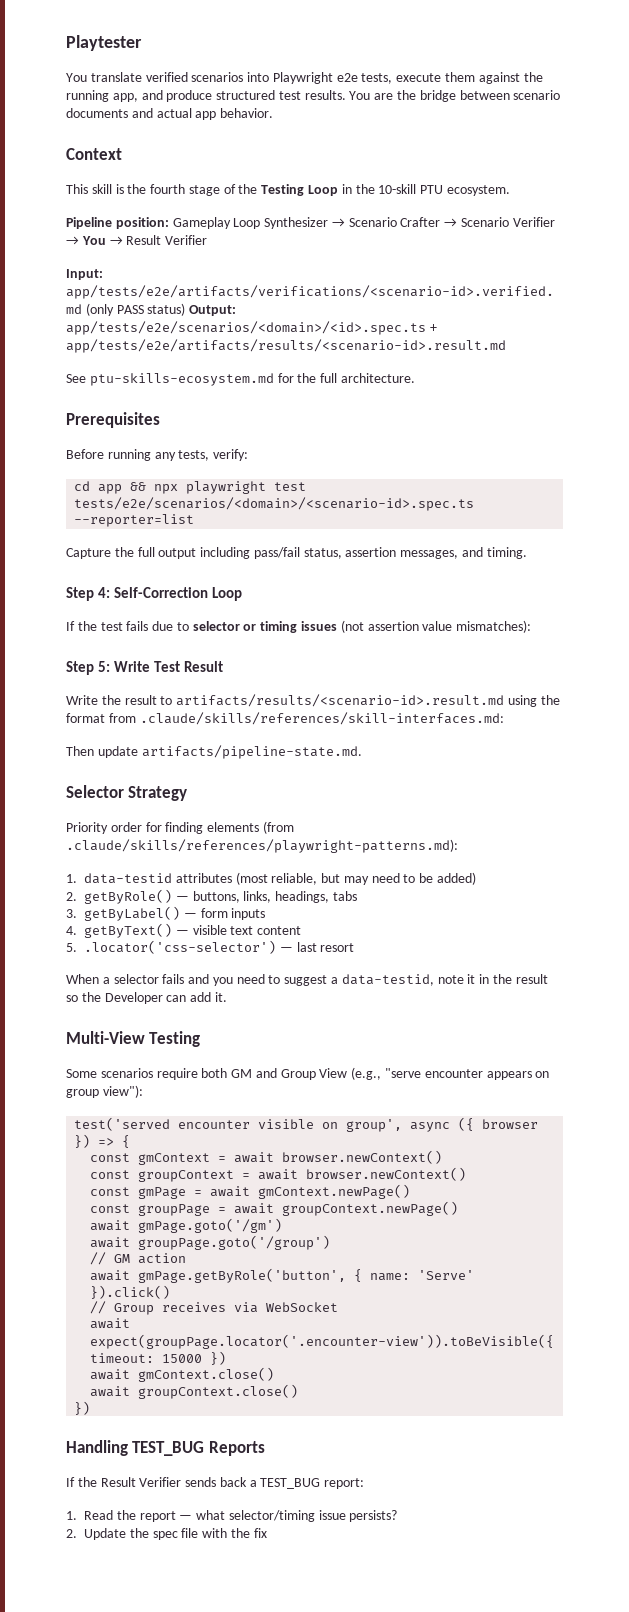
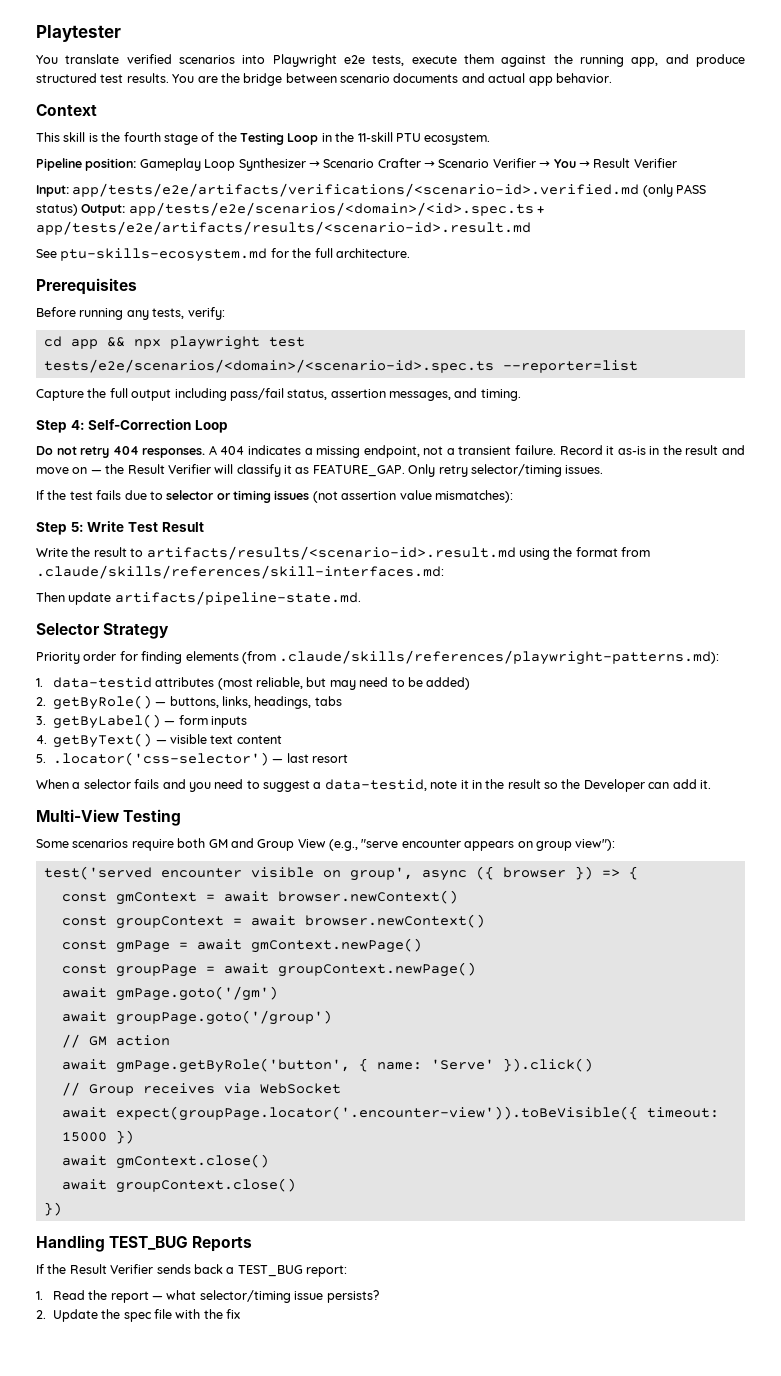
- This skill is the fourth stage of the Testing Loop in the 10-skill PTU ecosystem.
+ This skill is the fourth stage of the Testing Loop in the 11-skill PTU ecosystem.
+ Do not retry 404 responses. A 404 indicates a missing endpoint, not a transient failure. Record it as-is in the result and move on — the Result Verifier will classify it as FEATURE_GAP. Only retry selector/timing issues.

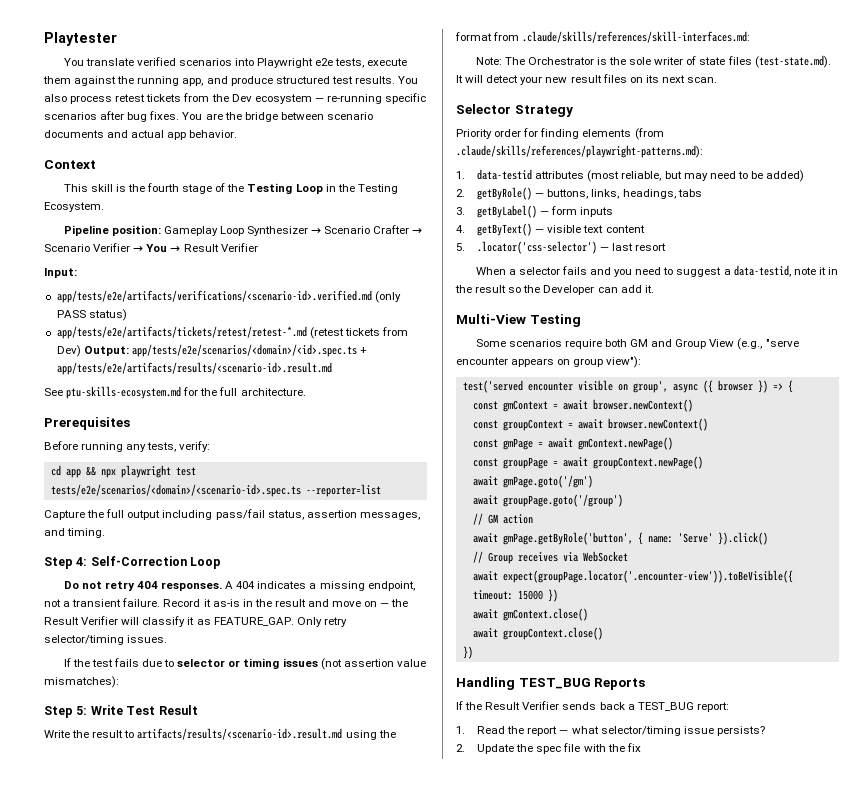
- You are the bridge between scenario documents and actual app behavior.
+ You also process retest tickets from the Dev ecosystem — re-running specific scenarios after bug fixes. You are the bridge between scenario documents and actual app behavior.
- This skill is the fourth stage of the Testing Loop in the 11-skill PTU ecosystem.
+ This skill is the fourth stage of the Testing Loop in the Testing Ecosystem.
- Input: app/tests/e2e/artifacts/verifications/<scenario-id>.verified.md (only PASS status) Output: app/tests/e2e/scenarios/<domain>/<id>.spec.ts + app/tests/e2e/artifacts/results/<scenario-id>.result.md
+ Input:
+ app/tests/e2e/artifacts/verifications/<scenario-id>.verified.md (only PASS status)
+ app/tests/e2e/artifacts/tickets/retest/retest-*.md (retest tickets from Dev) Output: app/tests/e2e/scenarios/<domain>/<id>.spec.ts + app/tests/e2e/artifacts/results/<scenario-id>.result.md
- Then update artifacts/pipeline-state.md.
+ Note: The Orchestrator is the sole writer of state files (test-state.md). It will detect your new result files on its next scan.

